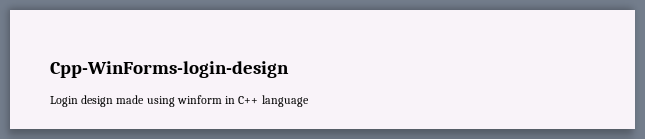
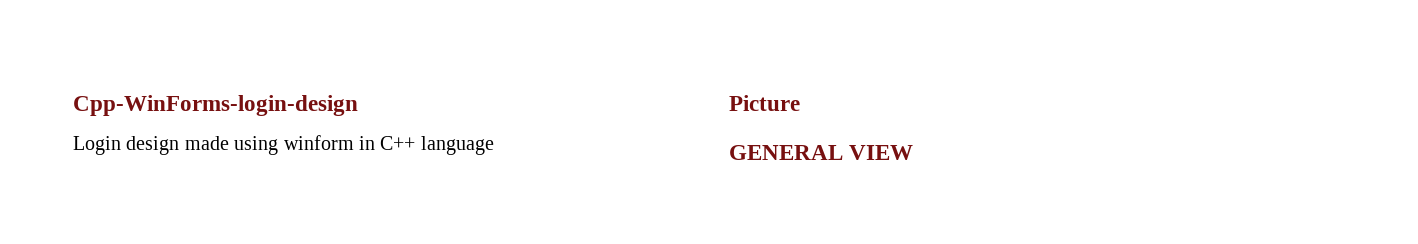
+ Picture
+ GENERAL VIEW

